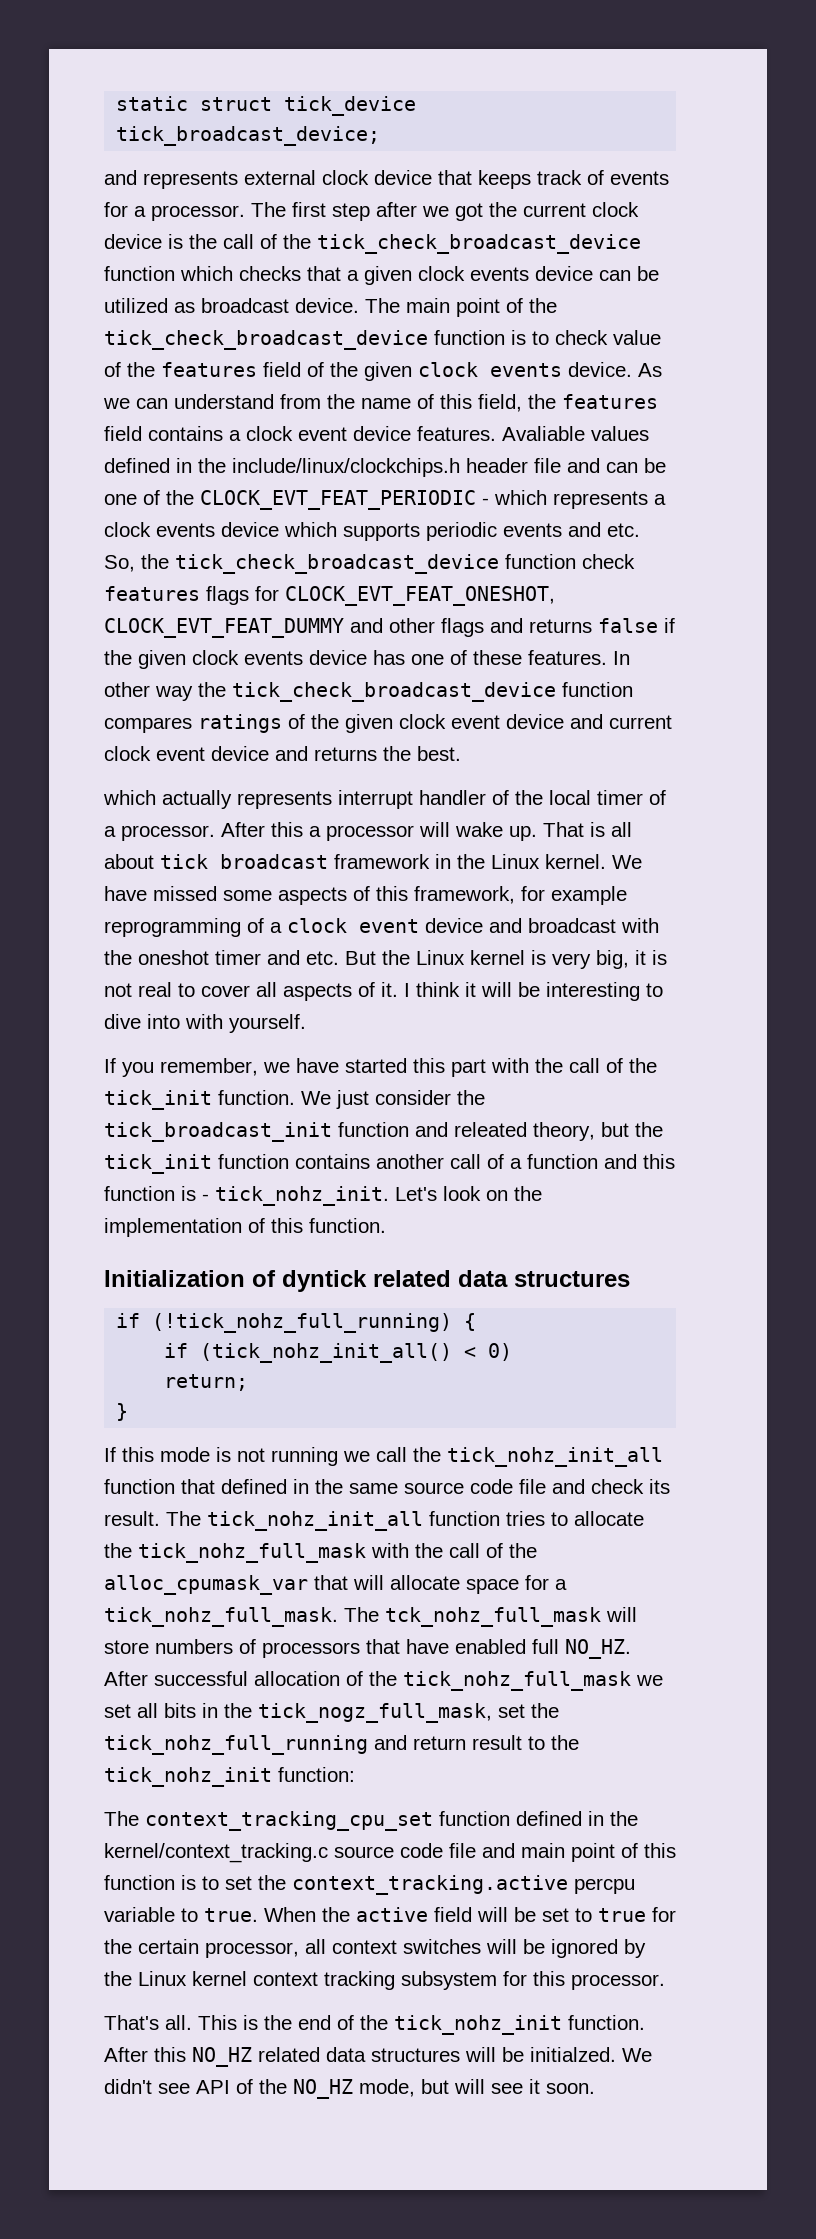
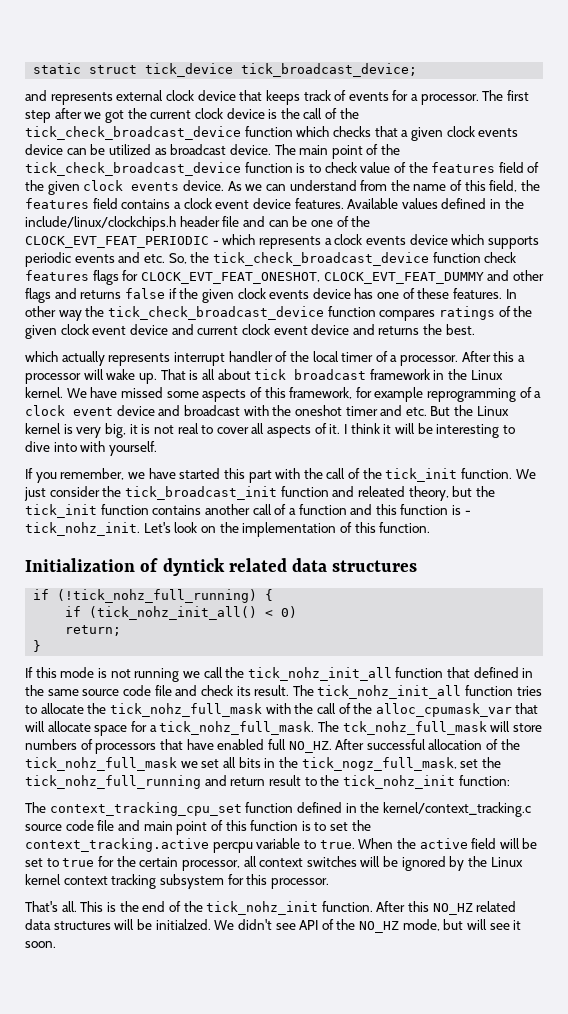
- Avaliable values defined in the include/linux/clockchips.h header file and can be one of the CLOCK_EVT_FEAT_PERIODIC - which represents a clock events device which supports periodic events and etc. So, the tick_check_broadcast_device function check features flags for CLOCK_EVT_FEAT_ONESHOT, CLOCK_EVT_FEAT_DUMMY and other flags and returns false if the given clock events device has one of these features.
+ Available values defined in the include/linux/clockchips.h header file and can be one of the CLOCK_EVT_FEAT_PERIODIC - which represents a clock events device which supports periodic events and etc. So, the tick_check_broadcast_device function check features flags for CLOCK_EVT_FEAT_ONESHOT, CLOCK_EVT_FEAT_DUMMY and other flags and returns false if the given clock events device has one of these features.

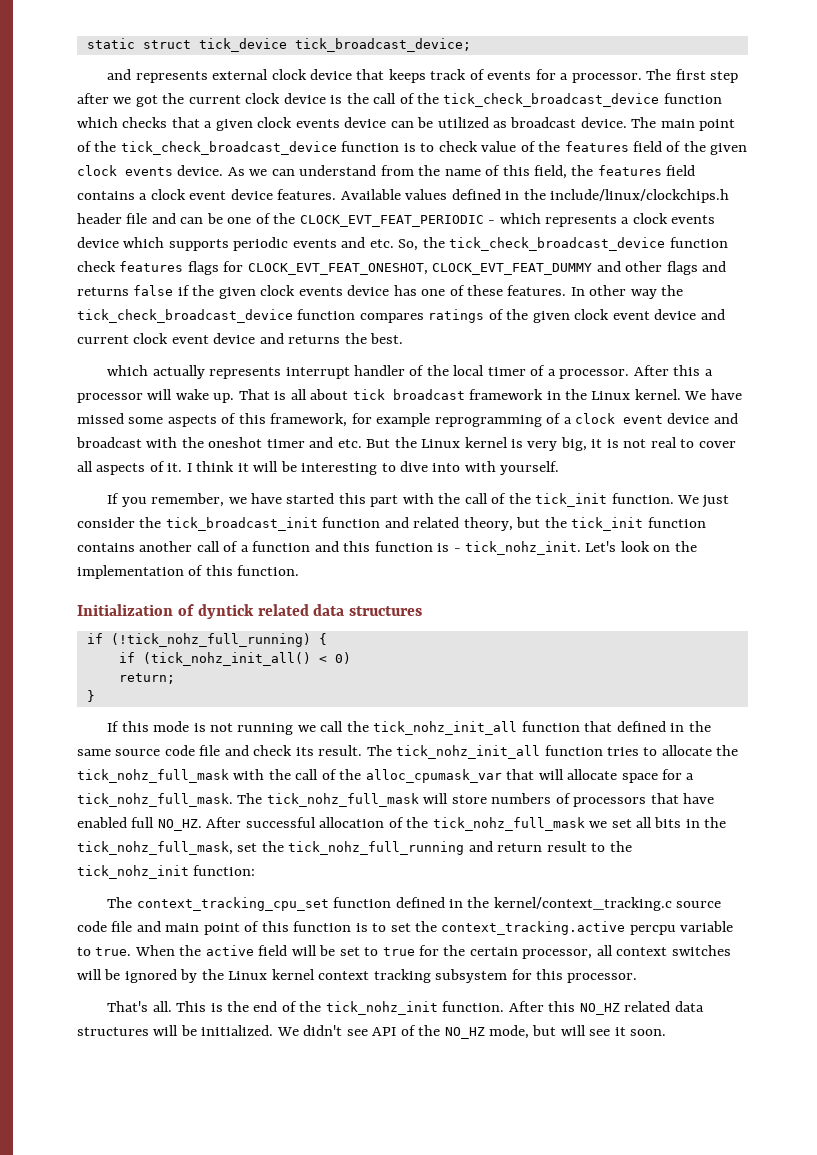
- We just consider the tick_broadcast_init function and releated theory, but the tick_init function contains another call of a function and this function is - tick_nohz_init.
+ We just consider the tick_broadcast_init function and related theory, but the tick_init function contains another call of a function and this function is - tick_nohz_init.
- The tck_nohz_full_mask will store numbers of processors that have enabled full NO_HZ.
+ The tick_nohz_full_mask will store numbers of processors that have enabled full NO_HZ.
- After successful allocation of the tick_nohz_full_mask we set all bits in the tick_nogz_full_mask, set the tick_nohz_full_running and return result to the tick_nohz_init function:
+ After successful allocation of the tick_nohz_full_mask we set all bits in the tick_nohz_full_mask, set the tick_nohz_full_running and return result to the tick_nohz_init function:
- After this NO_HZ related data structures will be initialzed.
+ After this NO_HZ related data structures will be initialized.

